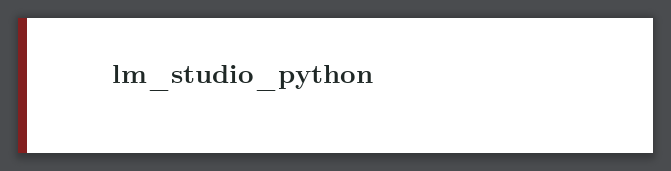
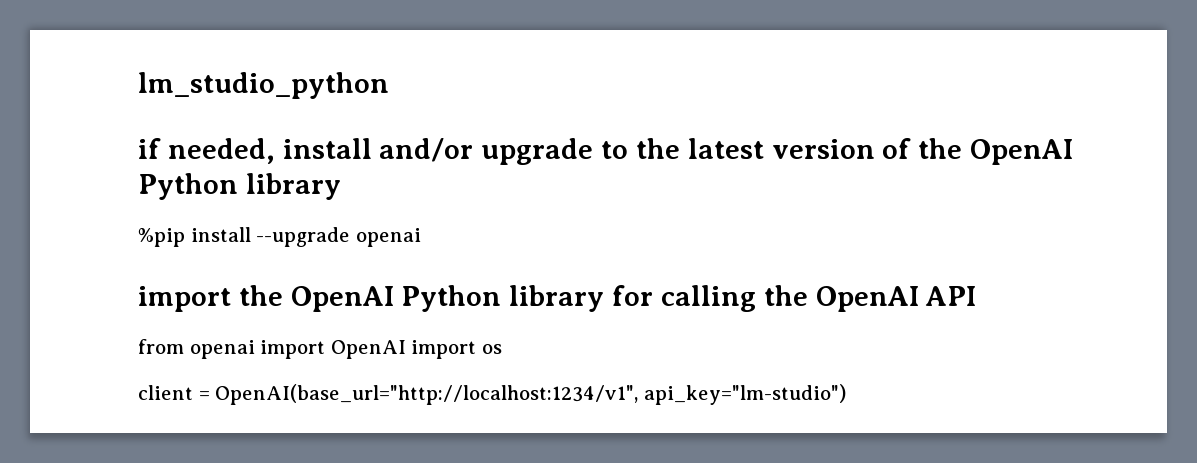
+ if needed, install and/or upgrade to the latest version of the OpenAI Python library
+ %pip install --upgrade openai
+ import the OpenAI Python library for calling the OpenAI API
+ from openai import OpenAI import os
+ client = OpenAI(base_url="http://localhost:1234/v1", api_key="lm-studio")

